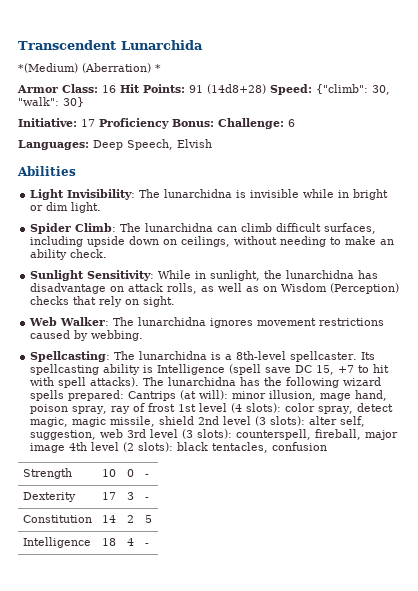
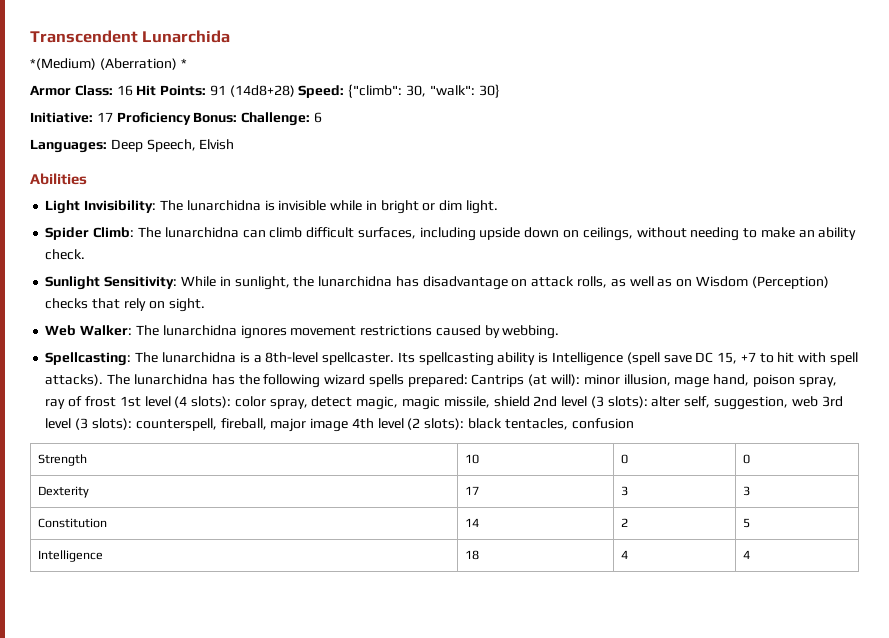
- Strength | 10 | 0 | -
+ Strength | 10 | 0 | 0
- Dexterity | 17 | 3 | -
+ Dexterity | 17 | 3 | 3
- Intelligence | 18 | 4 | -
+ Intelligence | 18 | 4 | 4

